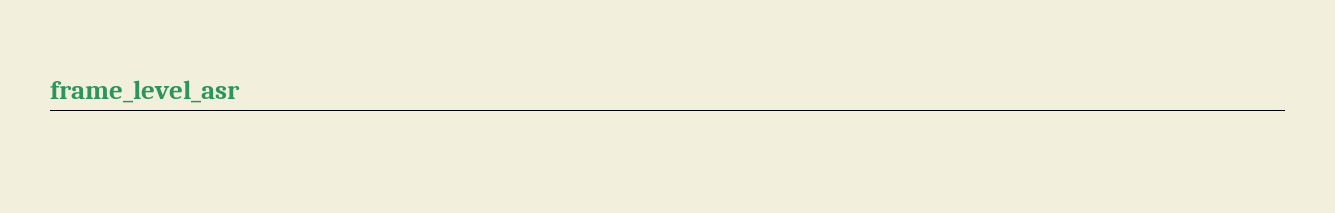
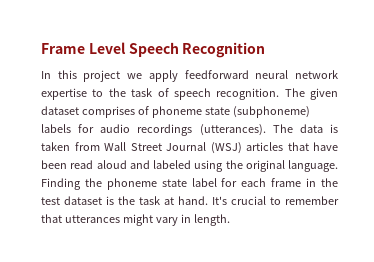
- frame_level_asr
+ Frame Level Speech Recognition
+ In this project we apply feedforward neural network expertise to the task of speech recognition. The given dataset comprises of phoneme state (subphoneme) labels for audio recordings (utterances). The data is taken from Wall Street Journal (WSJ) articles that have been read aloud and labeled using the original language. Finding the phoneme state label for each frame in the test dataset is the task at hand. It's crucial to remember that utterances might vary in length.

